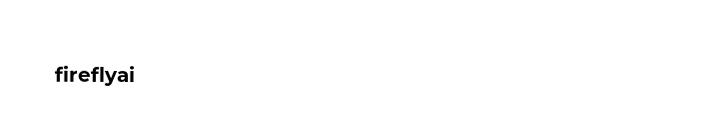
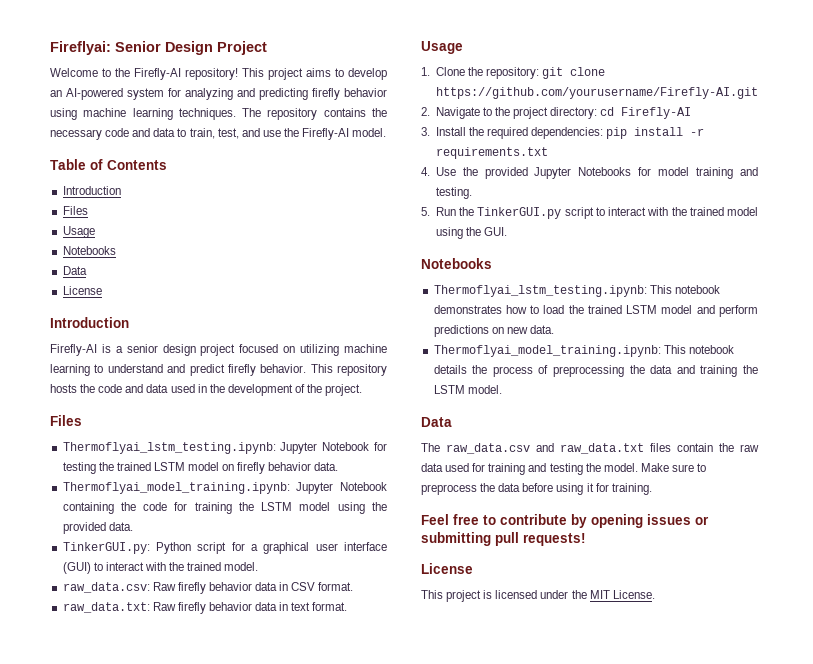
- fireflyai
+ Fireflyai: Senior Design Project
+ Welcome to the Firefly-AI repository! This project aims to develop an AI-powered system for analyzing and predicting firefly behavior using machine learning techniques. The repository contains the necessary code and data to train, test, and use the Firefly-AI model.
+ Table of Contents
+ Introduction
+ Files
+ Usage
+ Notebooks
+ Data
+ License
+ Introduction
+ Firefly-AI is a senior design project focused on utilizing machine learning to understand and predict firefly behavior. This repository hosts the code and data used in the development of the project.
+ Files
+ Thermoflyai_lstm_testing.ipynb: Jupyter Notebook for testing the trained LSTM model on firefly behavior data.
+ Thermoflyai_model_training.ipynb: Jupyter Notebook containing the code for training the LSTM model using the provided data.
+ TinkerGUI.py: Python script for a graphical user interface (GUI) to interact with the trained model.
+ raw_data.csv: Raw firefly behavior data in CSV format.
+ raw_data.txt: Raw firefly behavior data in text format.
+ Usage
+ 1. Clone the repository: git clone https://github.com/yourusername/Firefly-AI.git
+ 2. Navigate to the project directory: cd Firefly-AI
+ 3. Install the required dependencies: pip install -r requirements.txt
+ 4. Use the provided Jupyter Notebooks for model training and testing.
+ 5. Run the TinkerGUI.py script to interact with the trained model using the GUI.
+ Notebooks
+ Thermoflyai_lstm_testing.ipynb: This notebook demonstrates how to load the trained LSTM model and perform predictions on new data.
+ Thermoflyai_model_training.ipynb: This notebook details the process of preprocessing the data and training the LSTM model.
+ Data
+ The raw_data.csv and raw_data.txt files contain the raw data used for training and testing the model. Make sure to preprocess the data before using it for training.
+ Feel free to contribute by opening issues or submitting pull requests!
+ License
+ This project is licensed under the MIT License.

